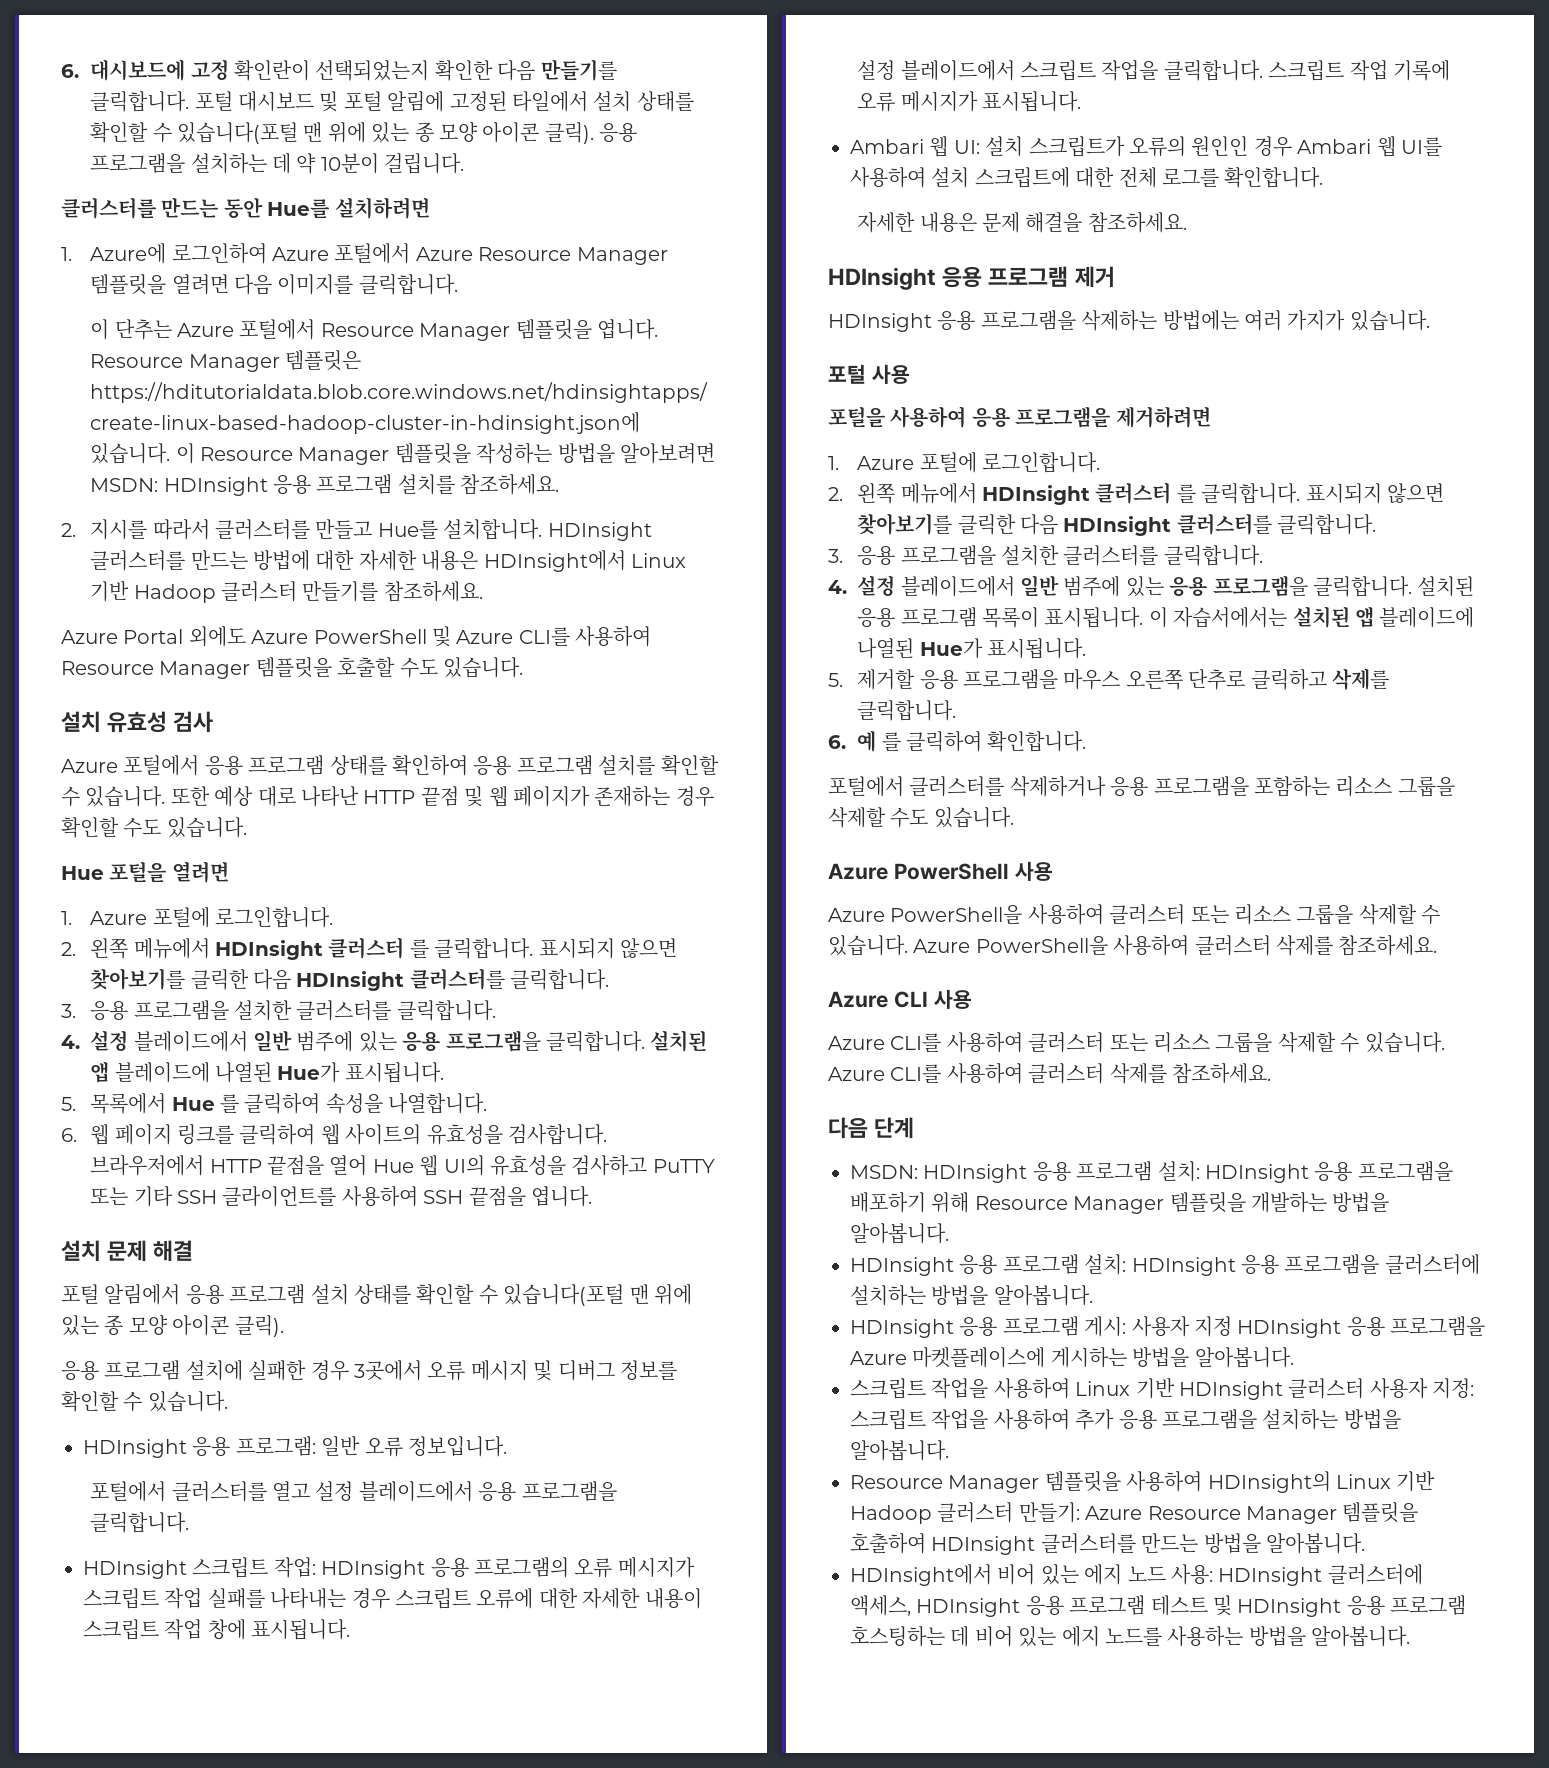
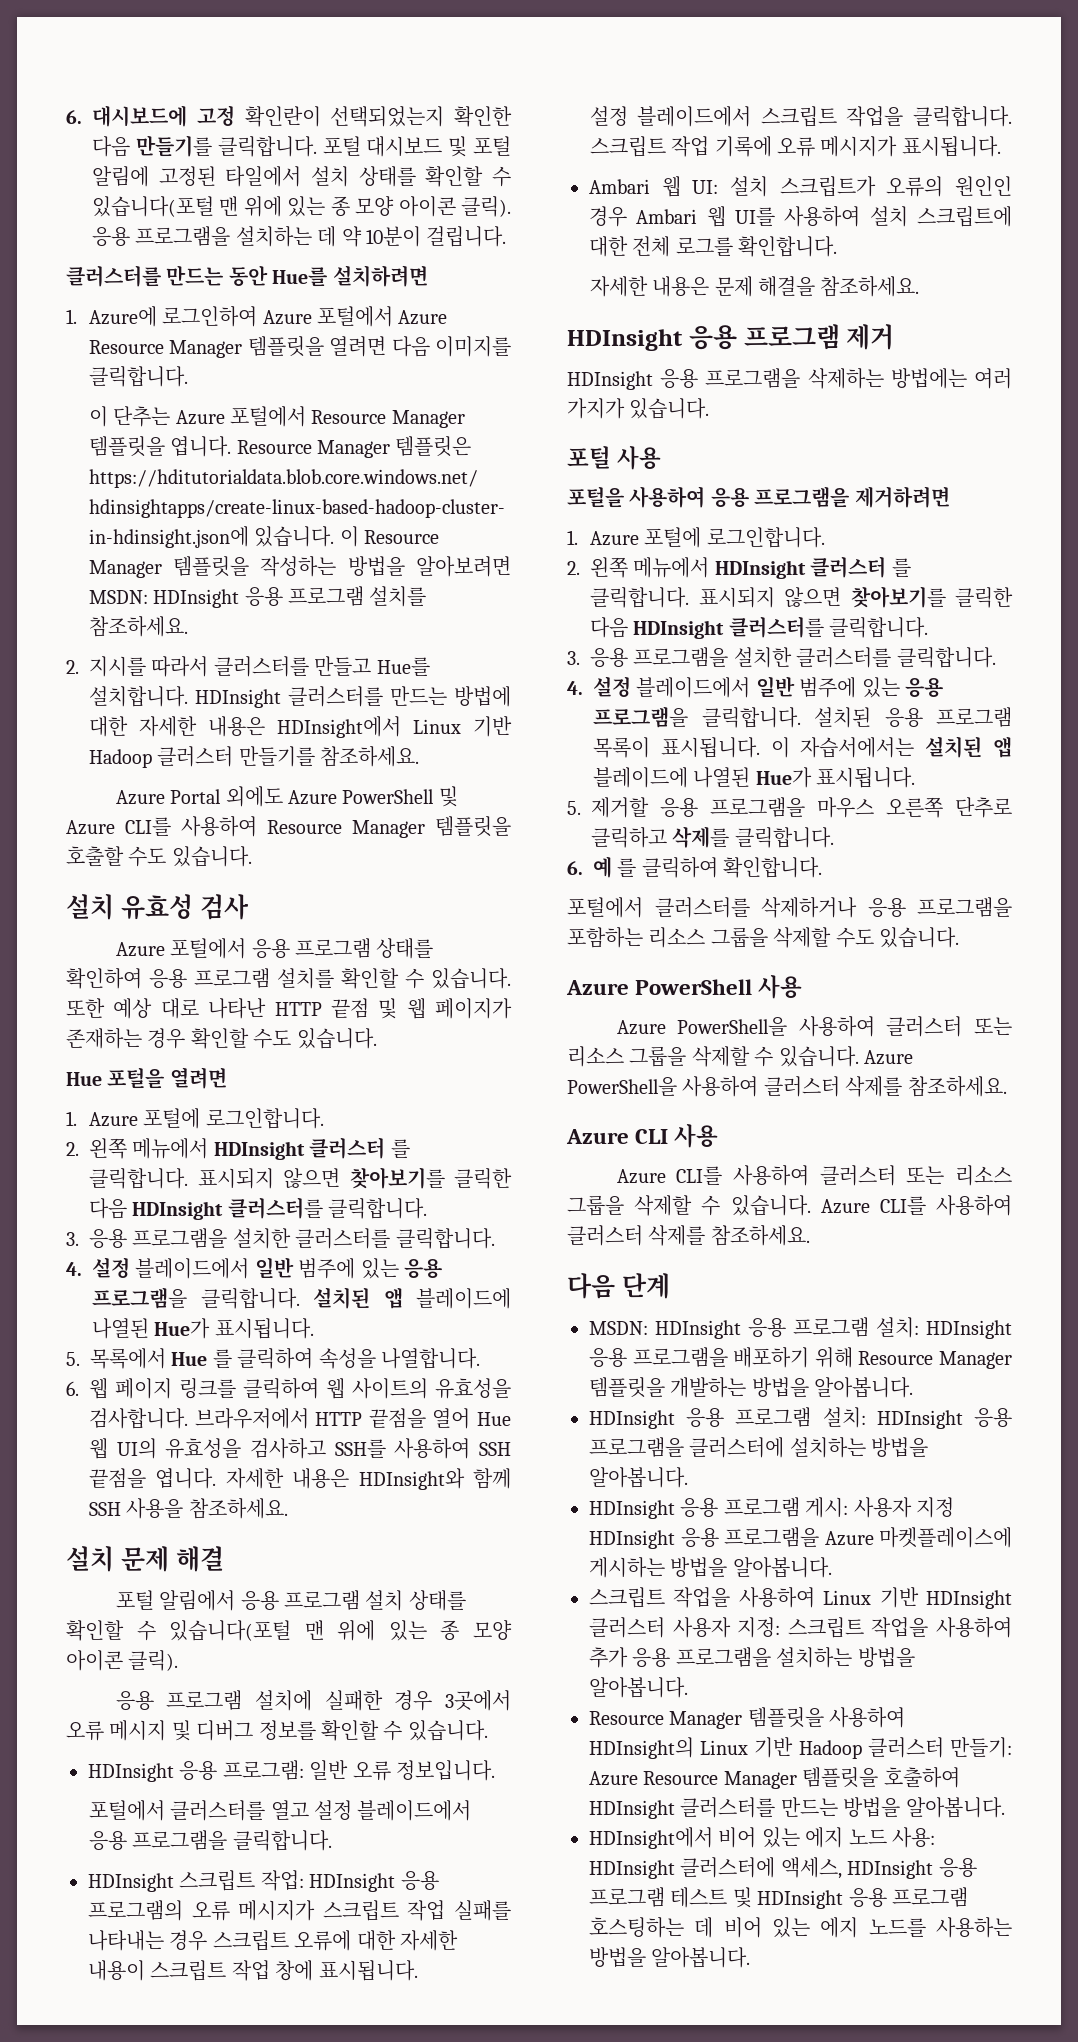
- 브라우저에서 HTTP 끝점을 열어 Hue 웹 UI의 유효성을 검사하고 PuTTY 또는 기타 SSH 클라이언트를 사용하여 SSH 끝점을 엽니다.
+ 브라우저에서 HTTP 끝점을 열어 Hue 웹 UI의 유효성을 검사하고 SSH를 사용하여 SSH 끝점을 엽니다. 자세한 내용은 HDInsight와 함께 SSH 사용을 참조하세요.

